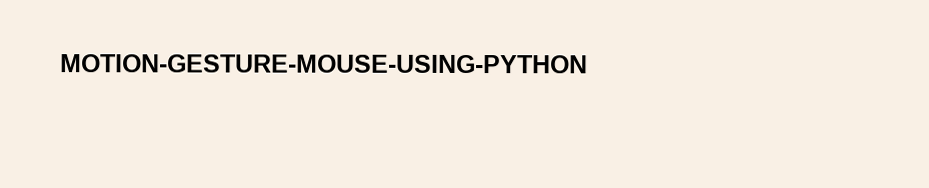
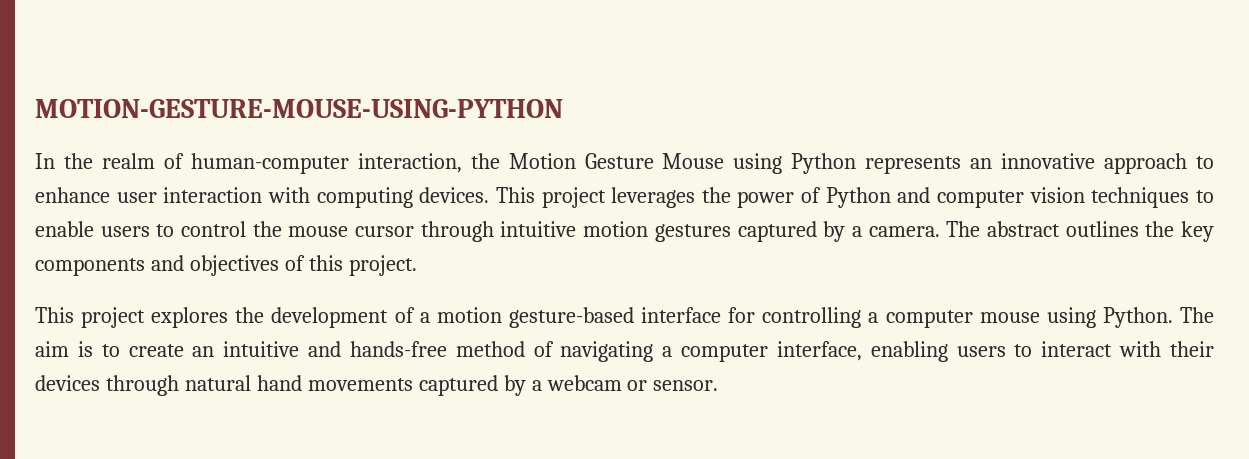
+ In the realm of human-computer interaction, the Motion Gesture Mouse using Python represents an innovative approach to enhance user interaction with computing devices. This project leverages the power of Python and computer vision techniques to enable users to control the mouse cursor through intuitive motion gestures captured by a camera. The abstract outlines the key components and objectives of this project.
+ This project explores the development of a motion gesture-based interface for controlling a computer mouse using Python. The aim is to create an intuitive and hands-free method of navigating a computer interface, enabling users to interact with their devices through natural hand movements captured by a webcam or sensor.

